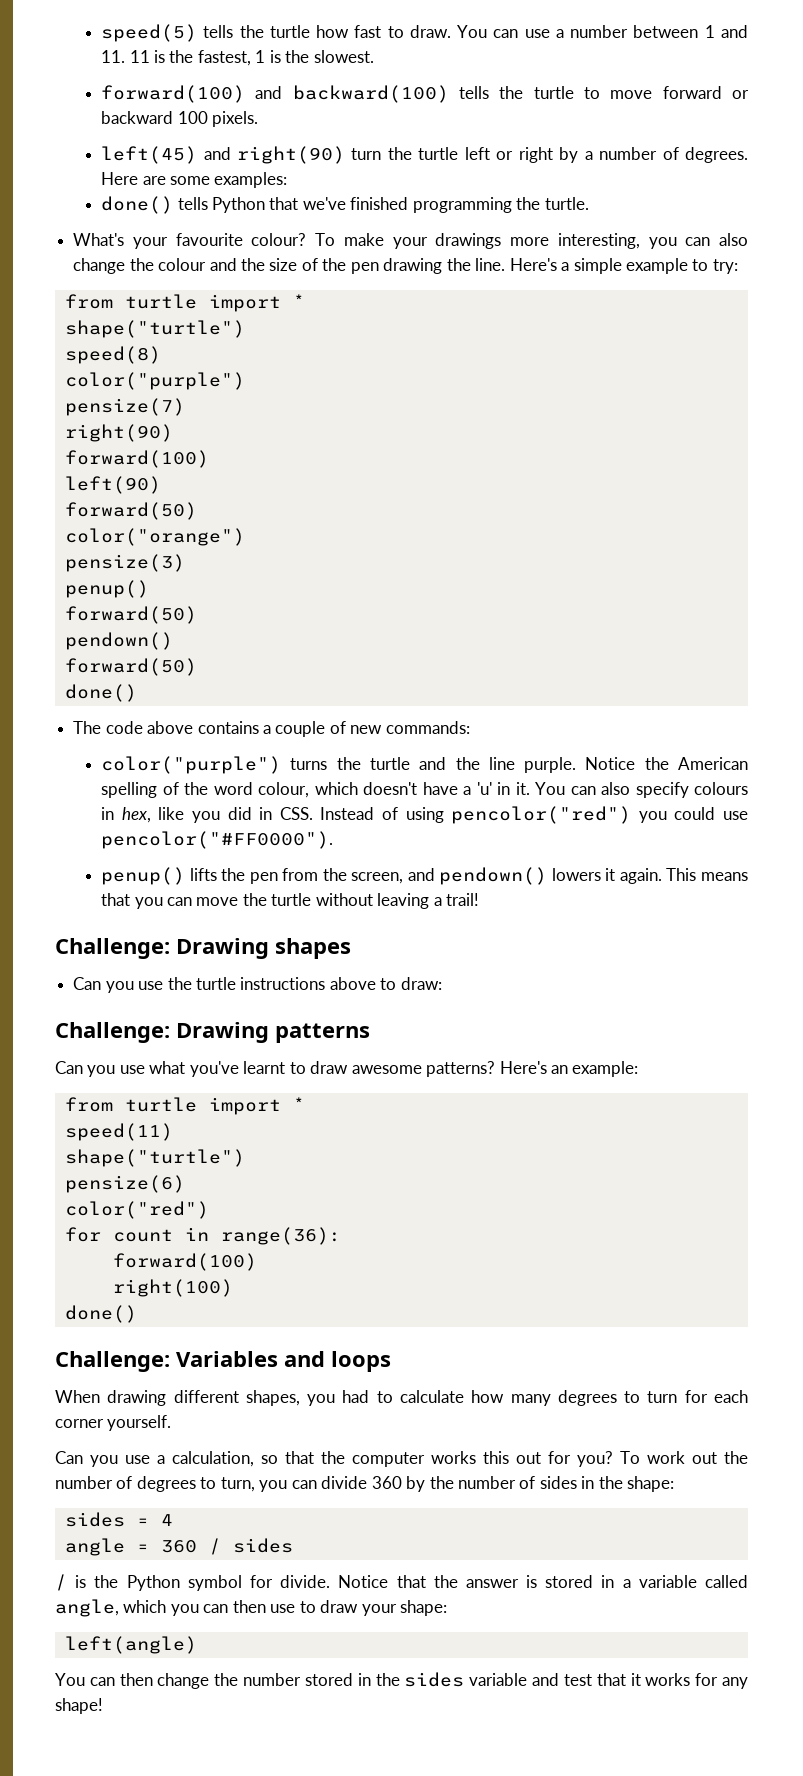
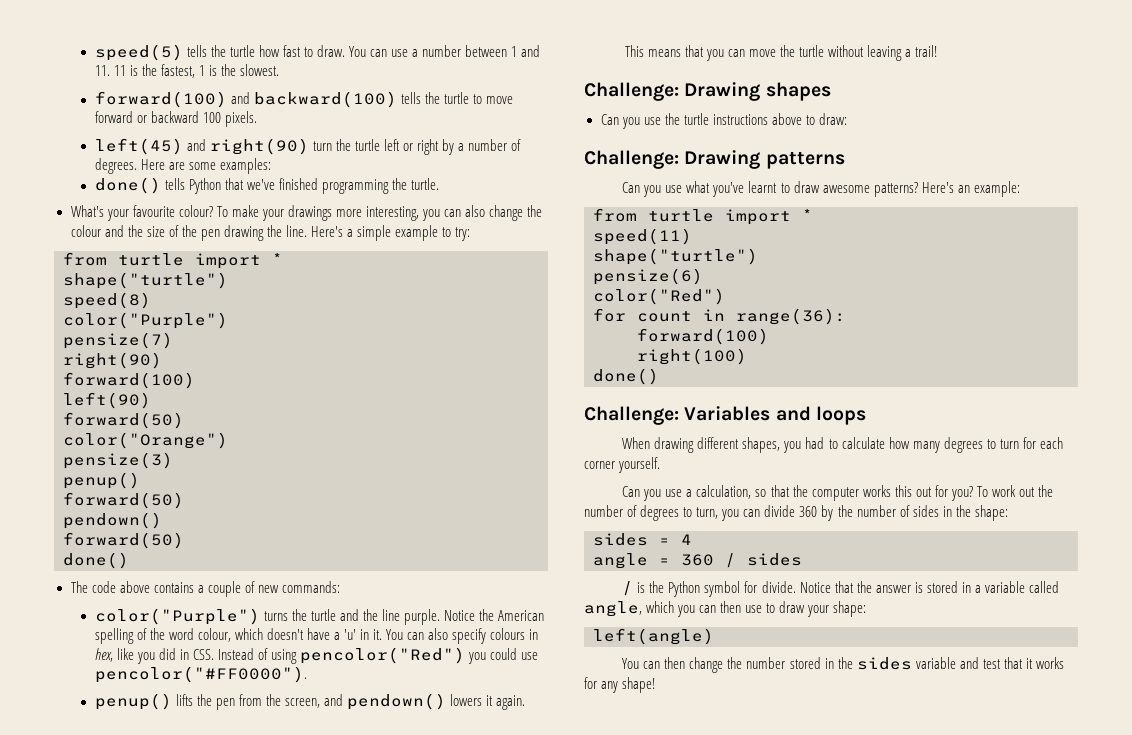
  speed(8)
- color("purple")
+ color("Purple")
- color("orange")
+ color("Orange")
- color("purple") turns the turtle and the line purple.
+ color("Purple") turns the turtle and the line purple.
- You can also specify colours in hex, like you did in CSS. Instead of using pencolor("red") you could use pencolor("#FF0000").
+ You can also specify colours in hex, like you did in CSS. Instead of using pencolor("Red") you could use pencolor("#FF0000").
- color("red")
+ color("Red")

